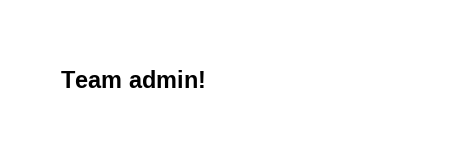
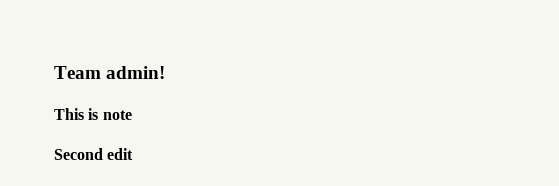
+ This is note
+ Second edit

